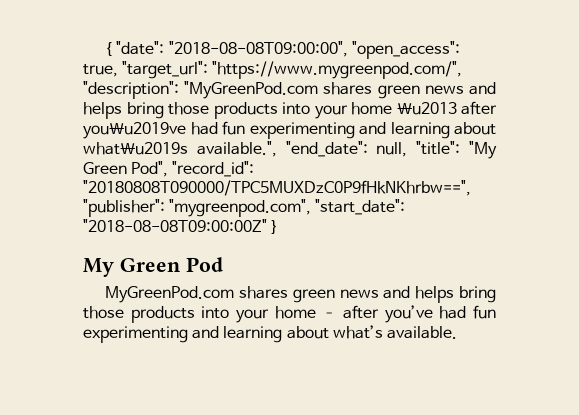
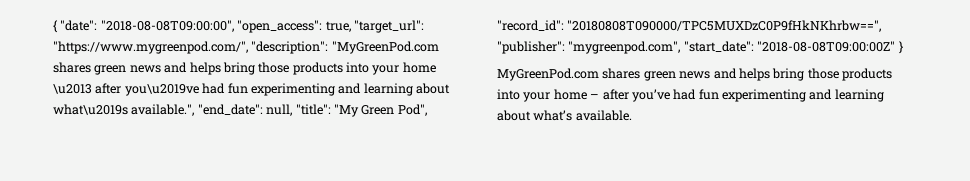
- My Green Pod

